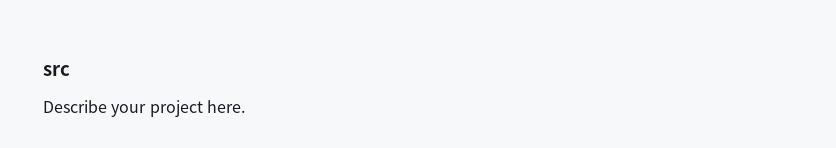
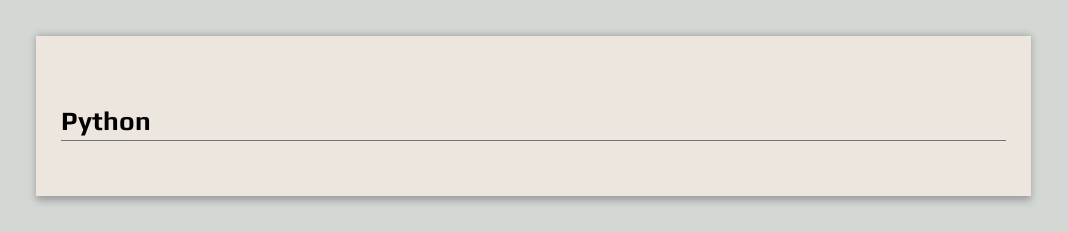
- src
- Describe your project here.
+ Python

